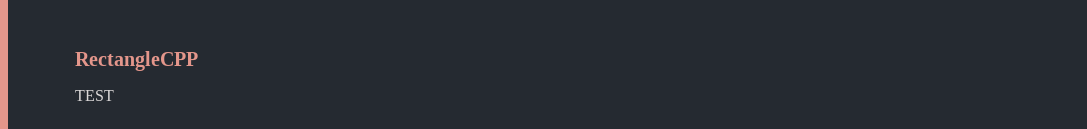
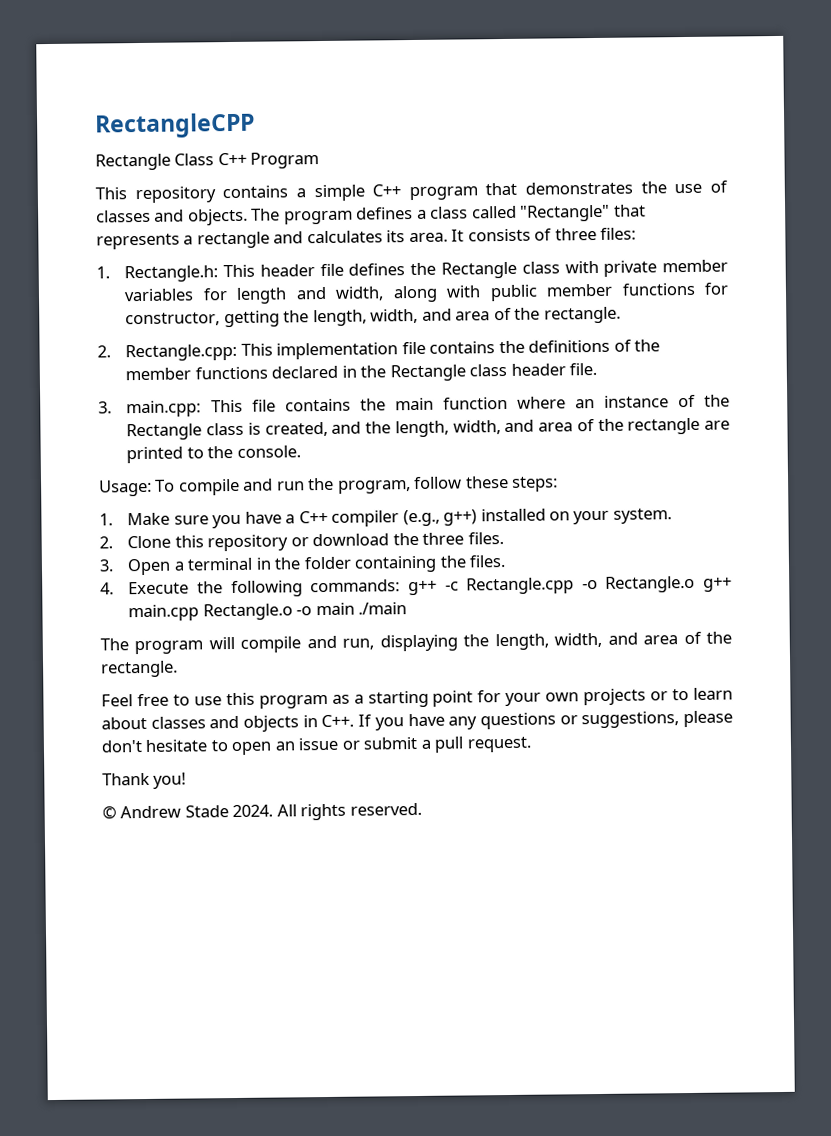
- TEST
+ Rectangle Class C++ Program
+ This repository contains a simple C++ program that demonstrates the use of classes and objects. The program defines a class called "Rectangle" that represents a rectangle and calculates its area. It consists of three files:
+ 1. Rectangle.h: This header file defines the Rectangle class with private member variables for length and width, along with public member functions for constructor, getting the length, width, and area of the rectangle.
+ 2. Rectangle.cpp: This implementation file contains the definitions of the member functions declared in the Rectangle class header file.
+ 3. main.cpp: This file contains the main function where an instance of the Rectangle class is created, and the length, width, and area of the rectangle are printed to the console.
+ Usage: To compile and run the program, follow these steps:
+ 1. Make sure you have a C++ compiler (e.g., g++) installed on your system.
+ 2. Clone this repository or download the three files.
+ 3. Open a terminal in the folder containing the files.
+ 4. Execute the following commands: g++ -c Rectangle.cpp -o Rectangle.o g++ main.cpp Rectangle.o -o main ./main
+ The program will compile and run, displaying the length, width, and area of the rectangle.
+ Feel free to use this program as a starting point for your own projects or to learn about classes and objects in C++. If you have any questions or suggestions, please don't hesitate to open an issue or submit a pull request.
+ Thank you!
+ © Andrew Stade 2024. All rights reserved.

